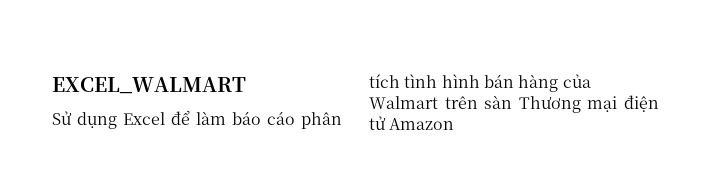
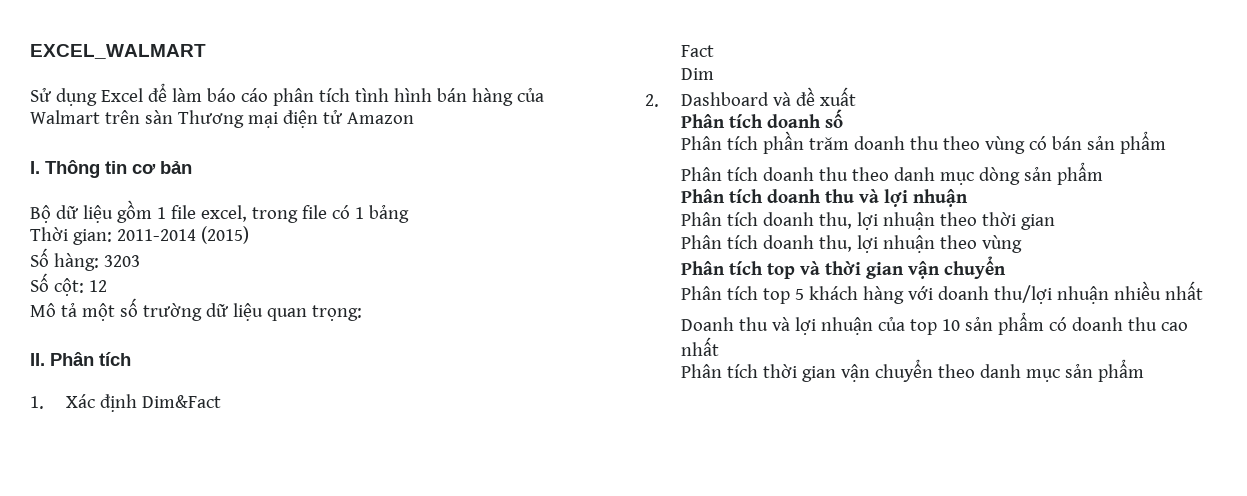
+ I. Thông tin cơ bản
+ Bộ dữ liệu gồm 1 file excel, trong file có 1 bảng
+ Thời gian: 2011-2014 (2015)
+ Số hàng: 3203
+ Số cột: 12
+ Mô tả một số trường dữ liệu quan trọng:
+ II. Phân tích
+ 1. Xác định Dim&Fact
+ Fact
+ Dim
+ 2. Dashboard và đề xuất
+ Phân tích doanh số
+ Phân tích phần trăm doanh thu theo vùng có bán sản phẩm
+ Phân tích doanh thu theo danh mục dòng sản phẩm
+ Phân tích doanh thu và lợi nhuận
+ Phân tích doanh thu, lợi nhuận theo thời gian
+ Phân tích doanh thu, lợi nhuận theo vùng
+ Phân tích top và thời gian vận chuyển
+ Phân tích top 5 khách hàng với doanh thu/lợi nhuận nhiều nhất
+ Doanh thu và lợi nhuận của top 10 sản phẩm có doanh thu cao nhất
+ Phân tích thời gian vận chuyển theo danh mục sản phẩm

